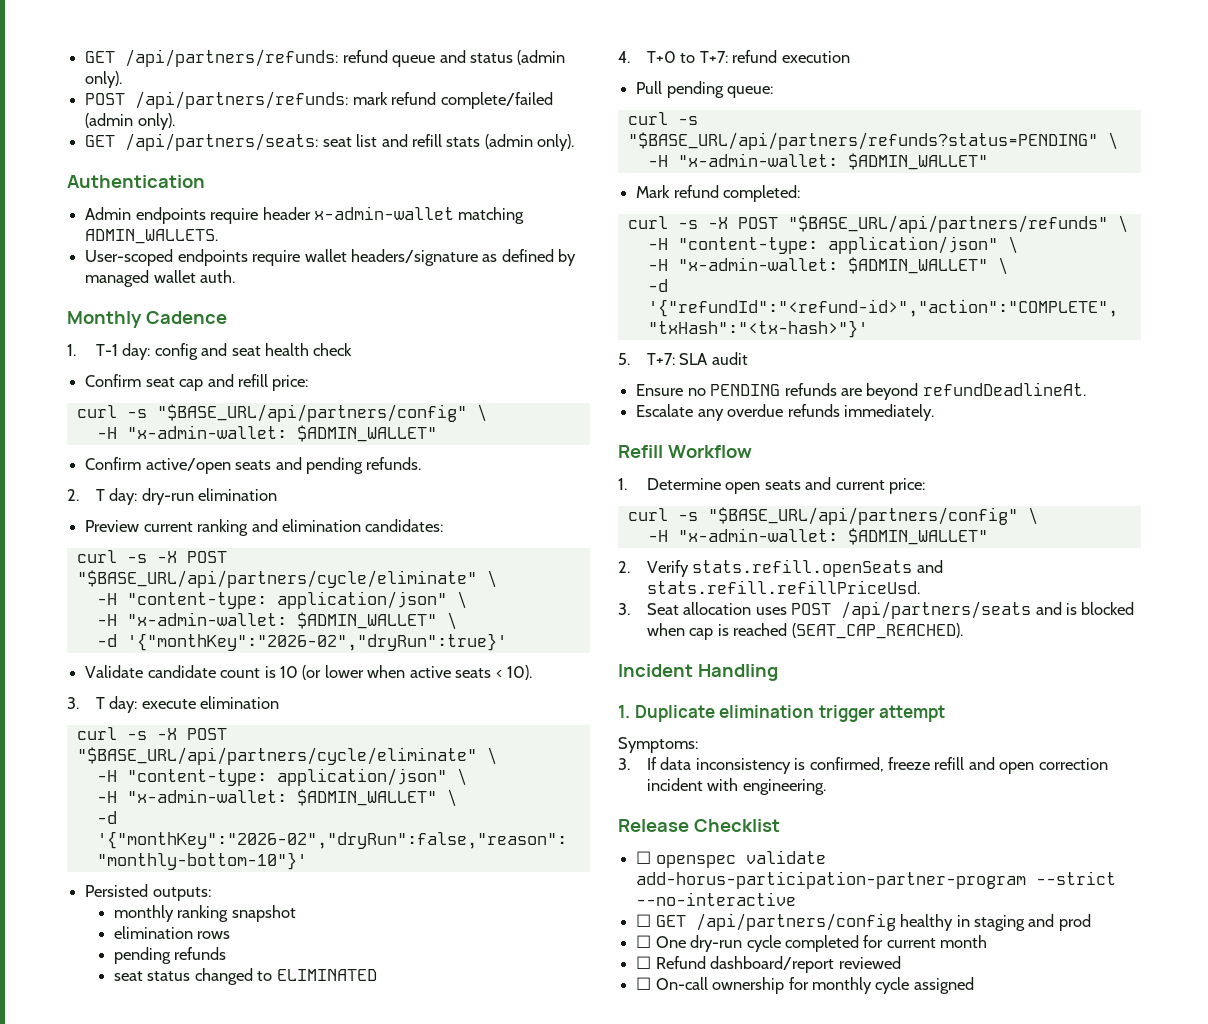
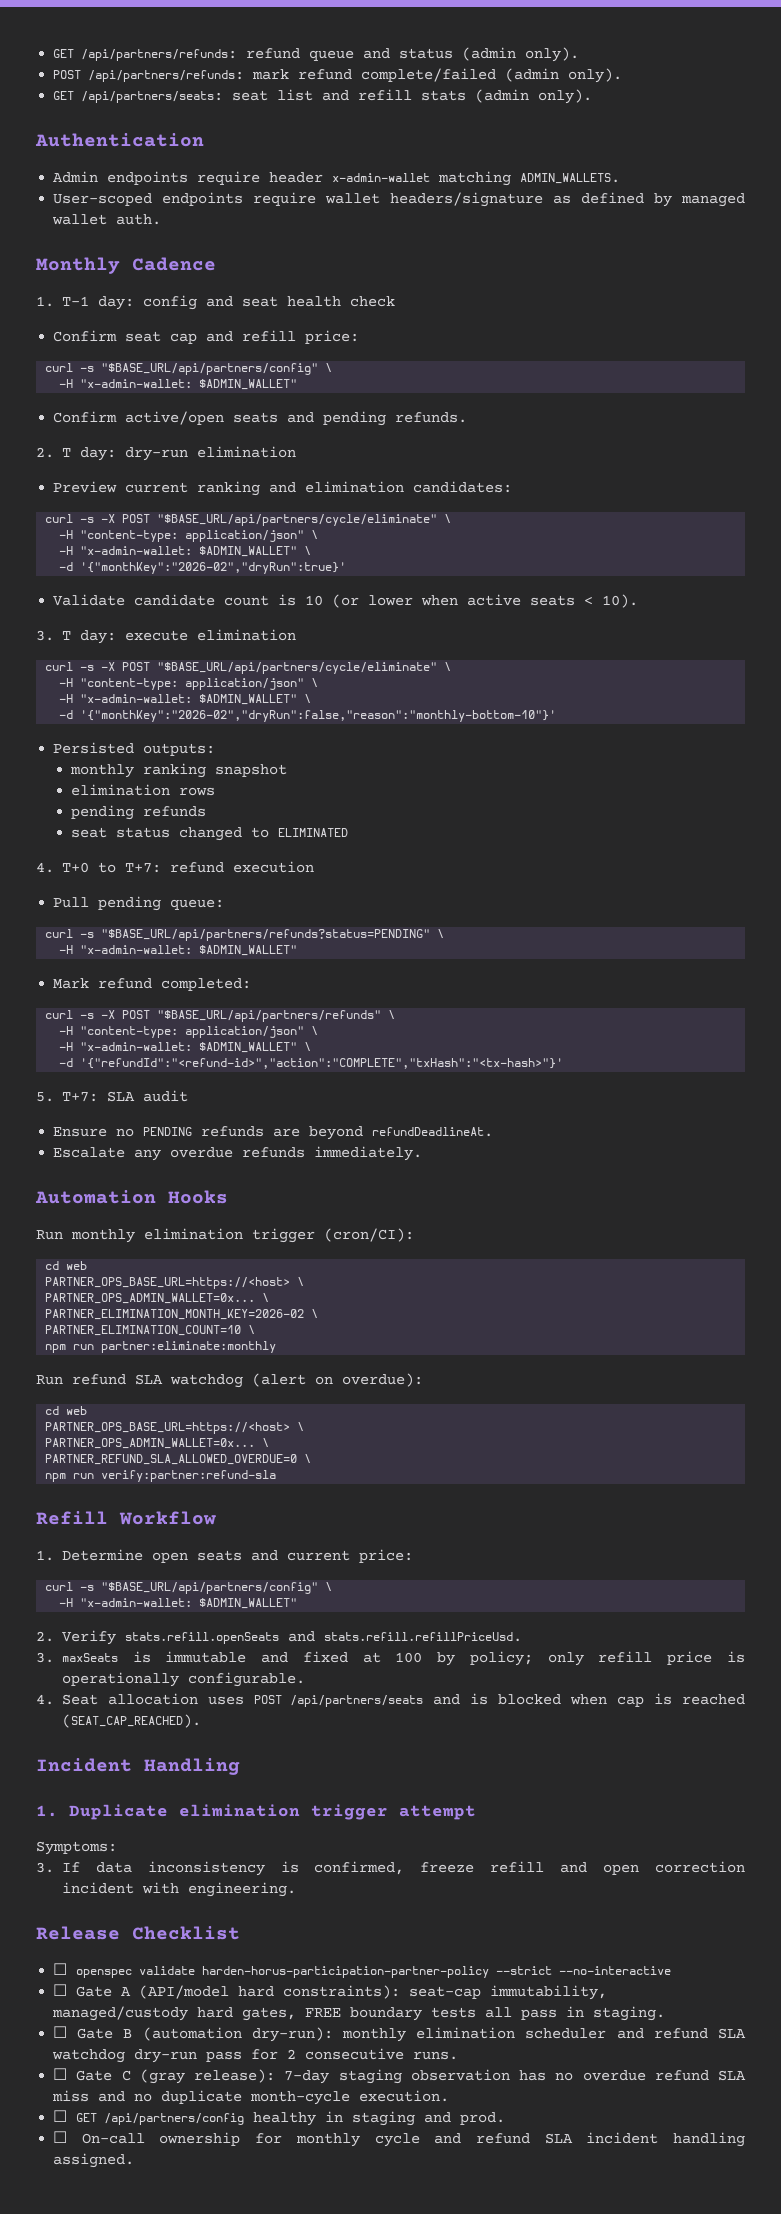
+ Automation Hooks
+ Run monthly elimination trigger (cron/CI):
+ cd web
+ PARTNER_OPS_BASE_URL=https://<host> \
+ PARTNER_OPS_ADMIN_WALLET=0x... \
+ PARTNER_ELIMINATION_MONTH_KEY=2026-02 \
+ PARTNER_ELIMINATION_COUNT=10 \
+ npm run partner:eliminate:monthly
+ Run refund SLA watchdog (alert on overdue):
+ cd web
+ PARTNER_OPS_BASE_URL=https://<host> \
+ PARTNER_OPS_ADMIN_WALLET=0x... \
+ PARTNER_REFUND_SLA_ALLOWED_OVERDUE=0 \
+ npm run verify:partner:refund-sla
- 3. Seat allocation uses POST /api/partners/seats and is blocked when cap is reached (SEAT_CAP_REACHED).
+ 3. maxSeats is immutable and fixed at 100 by policy; only refill price is operationally configurable.
+ 4. Seat allocation uses POST /api/partners/seats and is blocked when cap is reached (SEAT_CAP_REACHED).
- ☐ openspec validate add-horus-participation-partner-program --strict --no-interactive
+ ☐ openspec validate harden-horus-participation-partner-policy --strict --no-interactive
+ ☐ Gate A (API/model hard constraints): seat-cap immutability, managed/custody hard gates, FREE boundary tests all pass in staging.
+ ☐ Gate B (automation dry-run): monthly elimination scheduler and refund SLA watchdog dry-run pass for 2 consecutive runs.
+ ☐ Gate C (gray release): 7-day staging observation has no overdue refund SLA miss and no duplicate month-cycle execution.
- ☐ GET /api/partners/config healthy in staging and prod
- ☐ One dry-run cycle completed for current month
- ☐ Refund dashboard/report reviewed
+ ☐ GET /api/partners/config healthy in staging and prod.
- ☐ On-call ownership for monthly cycle assigned
+ ☐ On-call ownership for monthly cycle and refund SLA incident handling assigned.

